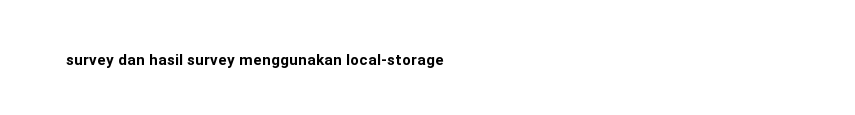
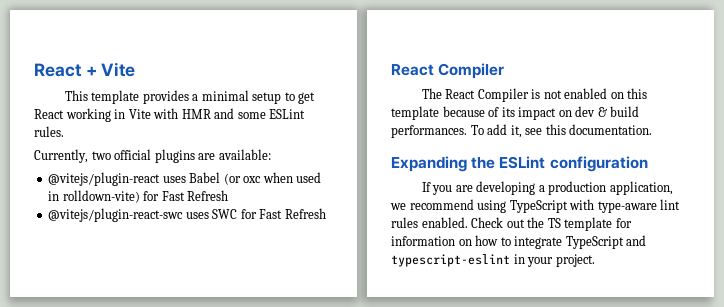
- survey dan hasil survey menggunakan local-storage
+ React + Vite
+ This template provides a minimal setup to get React working in Vite with HMR and some ESLint rules.
+ Currently, two official plugins are available:
+ @vitejs/plugin-react uses Babel (or oxc when used in rolldown-vite) for Fast Refresh
+ @vitejs/plugin-react-swc uses SWC for Fast Refresh
+ React Compiler
+ The React Compiler is not enabled on this template because of its impact on dev & build performances. To add it, see this documentation.
+ Expanding the ESLint configuration
+ If you are developing a production application, we recommend using TypeScript with type-aware lint rules enabled. Check out the TS template for information on how to integrate TypeScript and typescript-eslint in your project.

